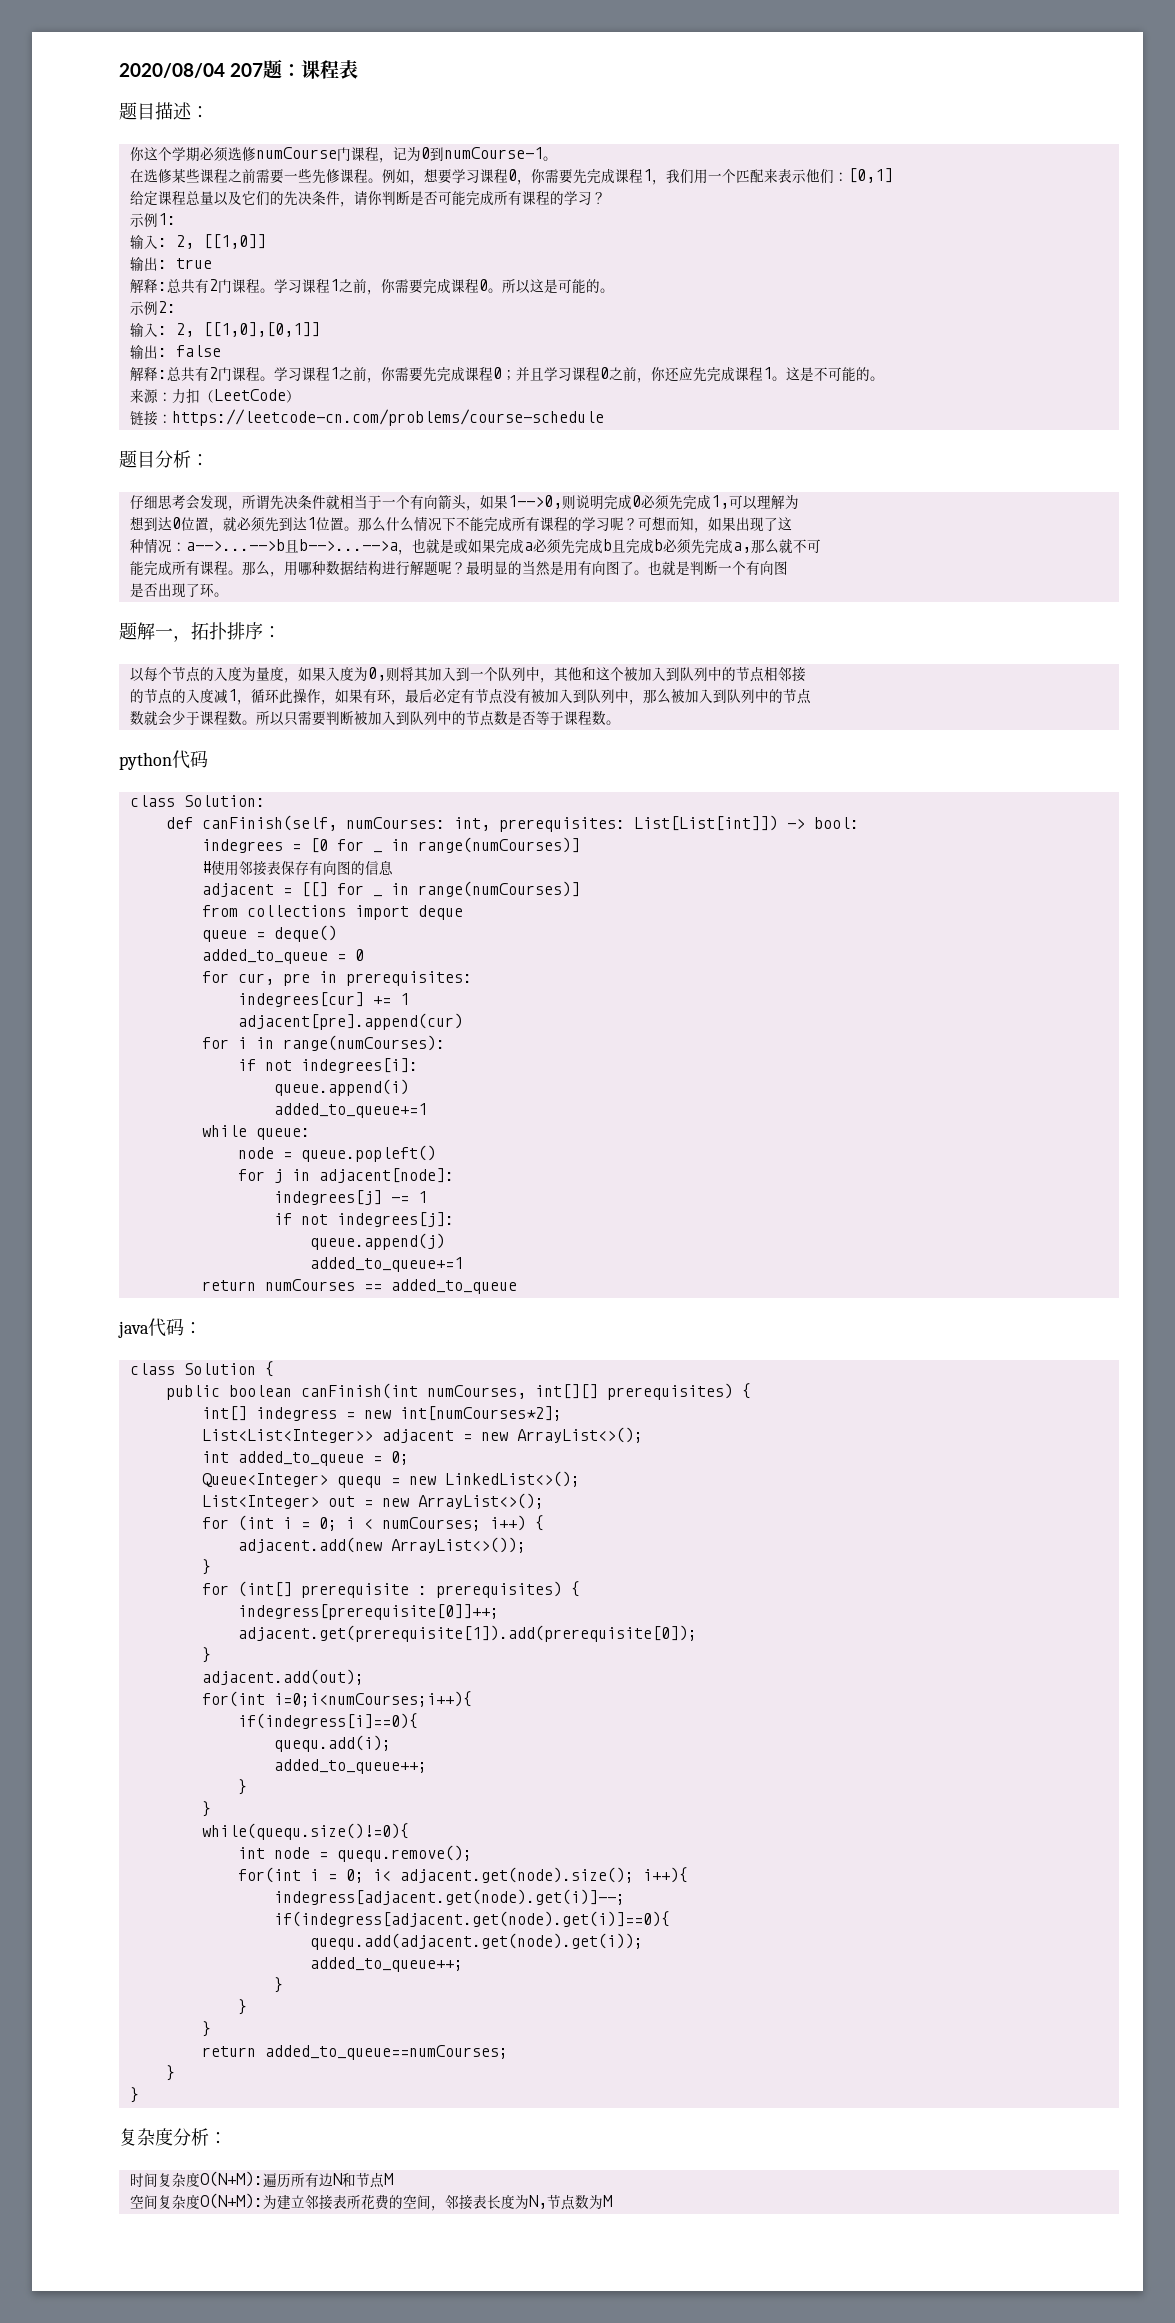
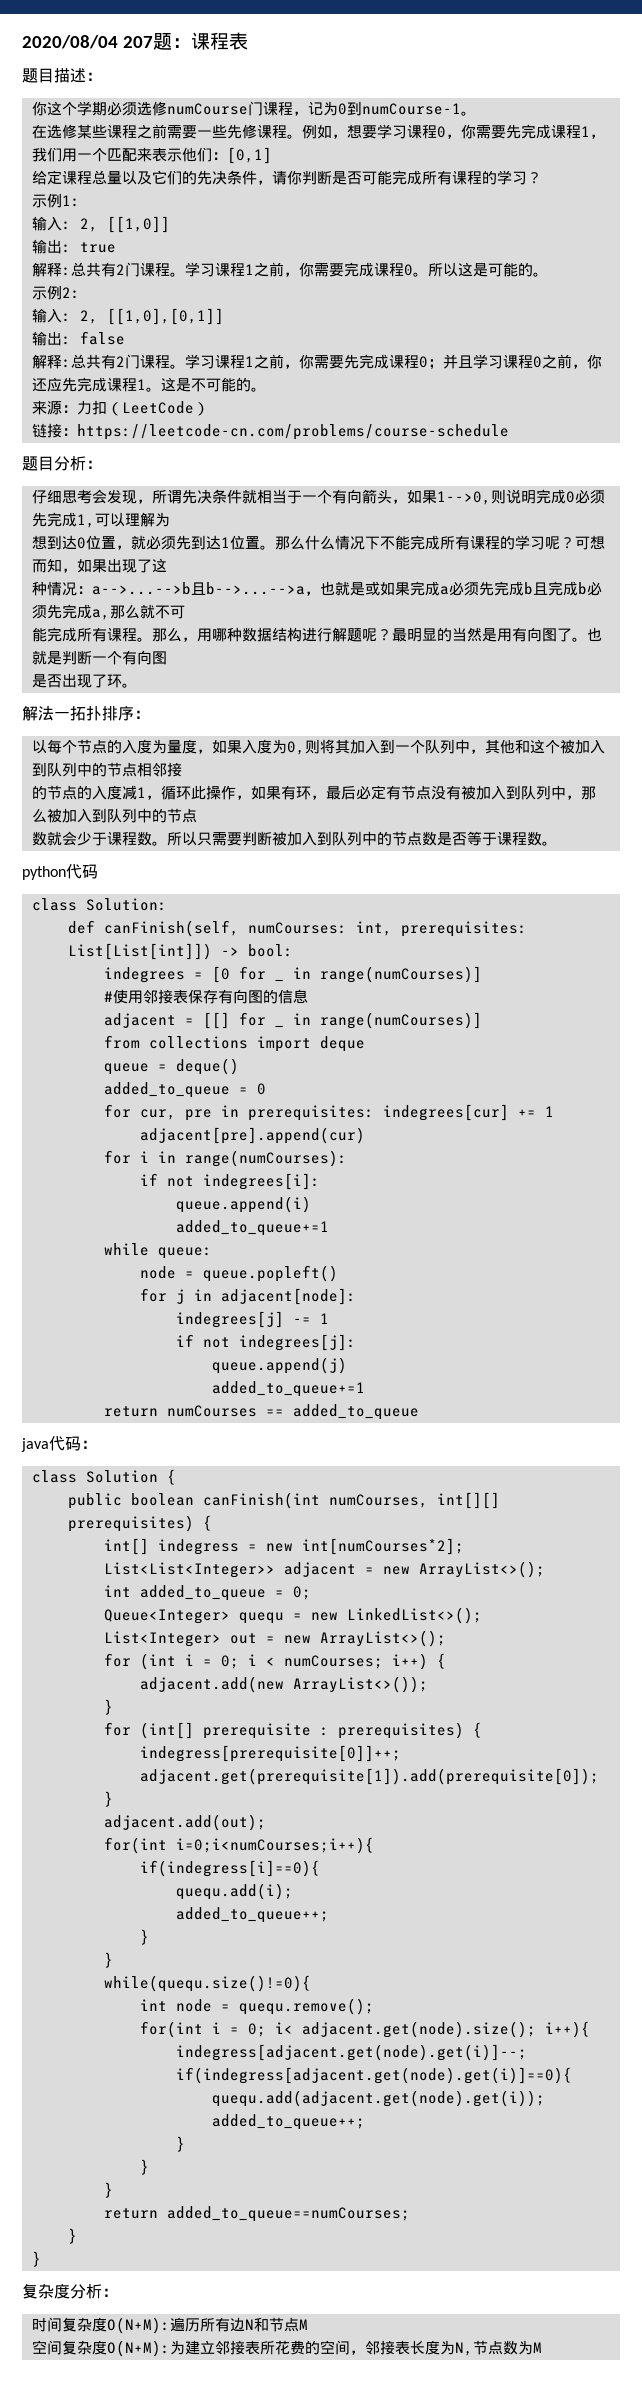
- 题解一，拓扑排序：
+ 解法一拓扑排序：
- for cur, pre in prerequisites:
- indegrees[cur] += 1
+ for cur, pre in prerequisites: indegrees[cur] += 1

